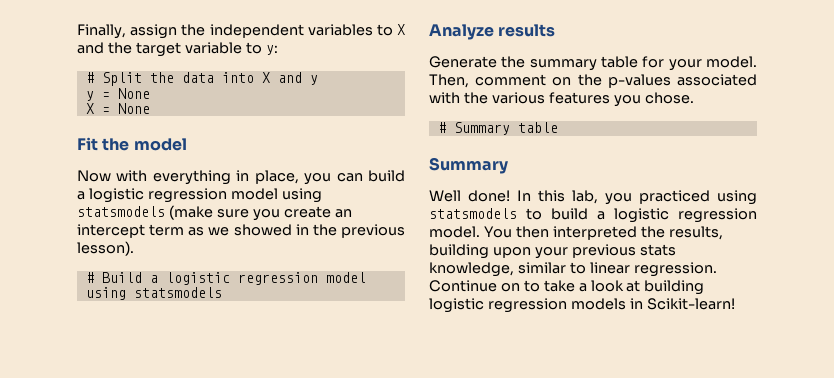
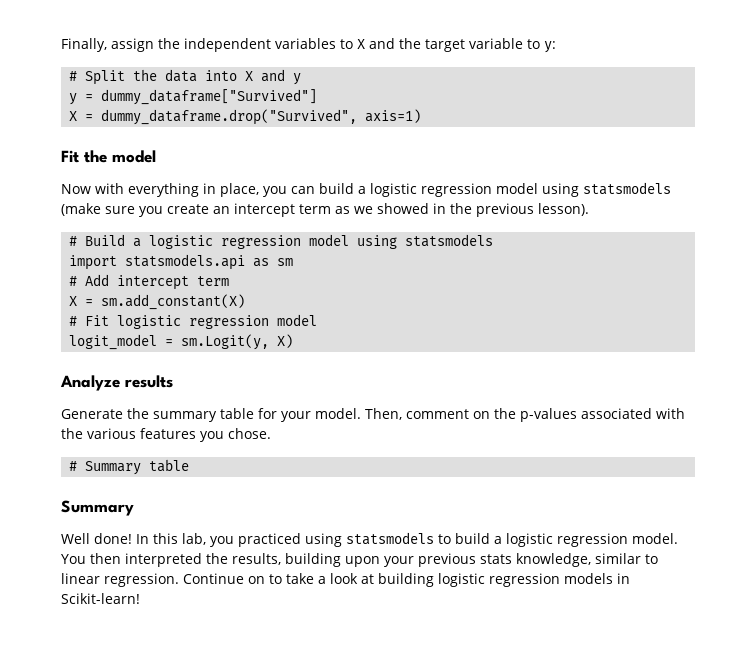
- y = None
- X = None
+ y = dummy_dataframe["Survived"]
+ X = dummy_dataframe.drop("Survived", axis=1)
+ import statsmodels.api as sm
+ # Add intercept term
+ X = sm.add_constant(X)
+ # Fit logistic regression model
+ logit_model = sm.Logit(y, X)

